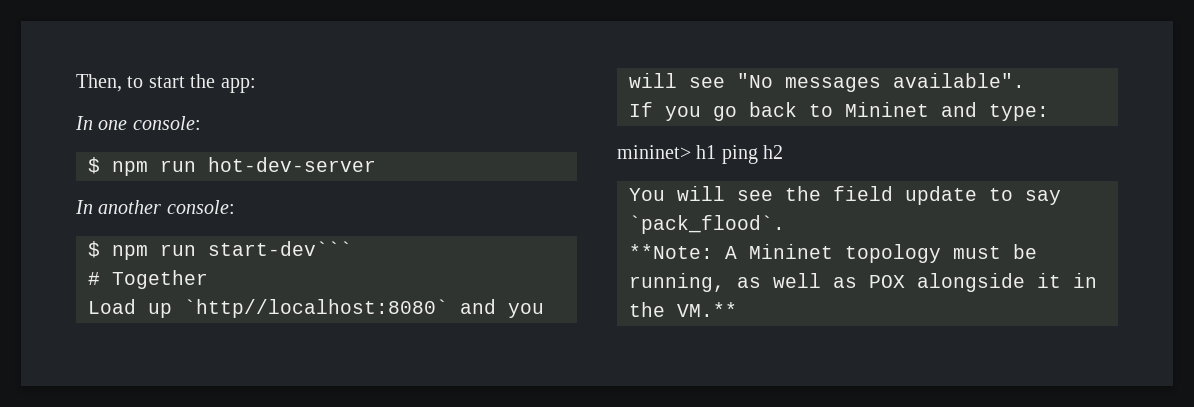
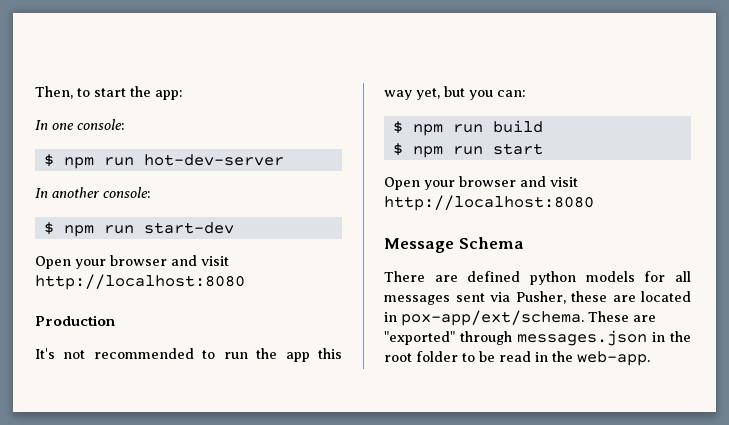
- $ npm run start-dev```
- # Together
- Load up `http//localhost:8080` and you will see "No messages available".
- If you go back to Mininet and type:
- mininet> h1 ping h2
- You will see the field update to say `pack_flood`.
- **Note: A Mininet topology must be running, as well as POX alongside it in the VM.**
+ $ npm run start-dev
+ Open your browser and visit http://localhost:8080
+ Production
+ It's not recommended to run the app this way yet, but you can:
+ $ npm run build
+ $ npm run start
+ Open your browser and visit http://localhost:8080
+ Message Schema
+ There are defined python models for all messages sent via Pusher, these are located in pox-app/ext/schema. These are "exported" through messages.json in the root folder to be read in the web-app.

